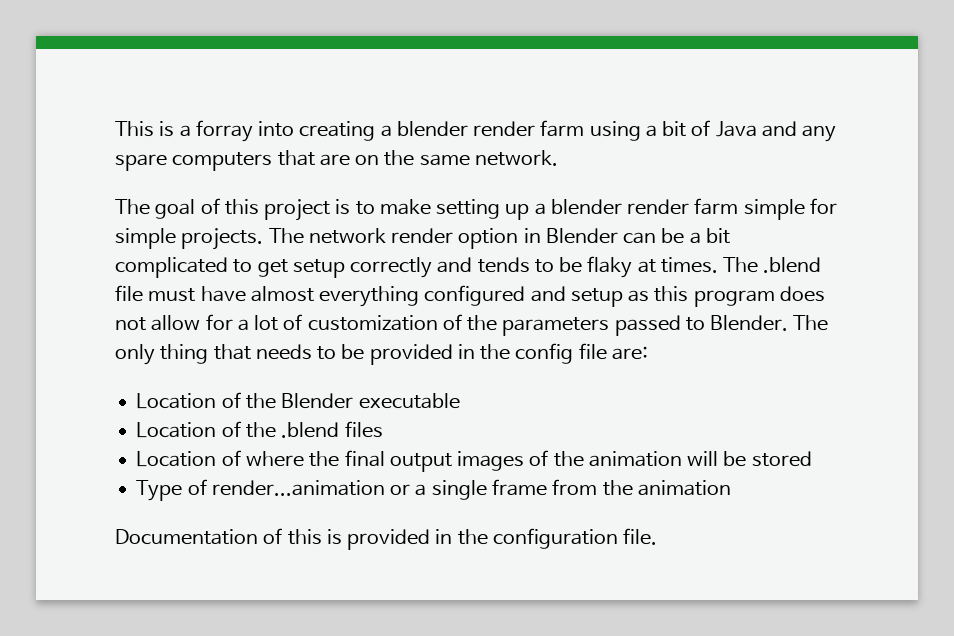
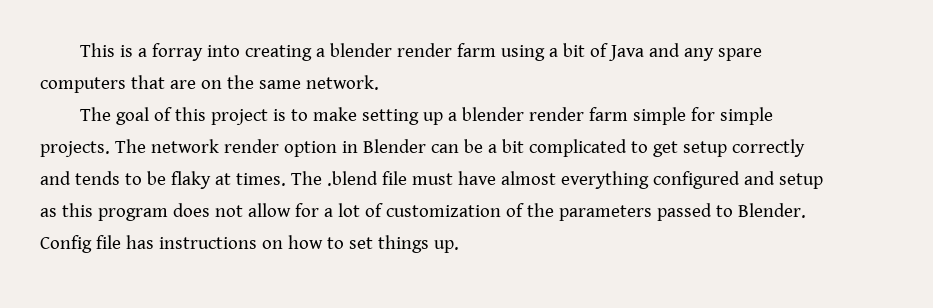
- The only thing that needs to be provided in the config file are:
- Location of the Blender executable
- Location of the .blend files
- Location of where the final output images of the animation will be stored
- Type of render...animation or a single frame from the animation
- Documentation of this is provided in the configuration file.
+ Config file has instructions on how to set things up.

